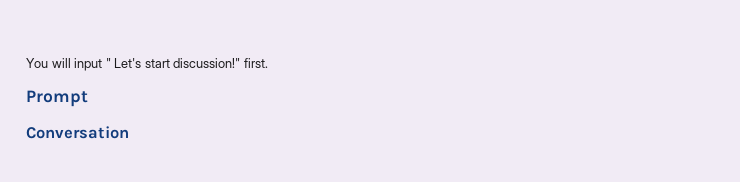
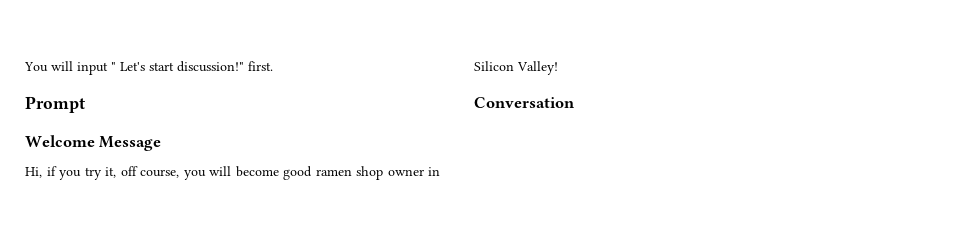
+ Welcome Message
+ Hi, if you try it, off course, you will become good ramen shop owner in Silicon Valley!

